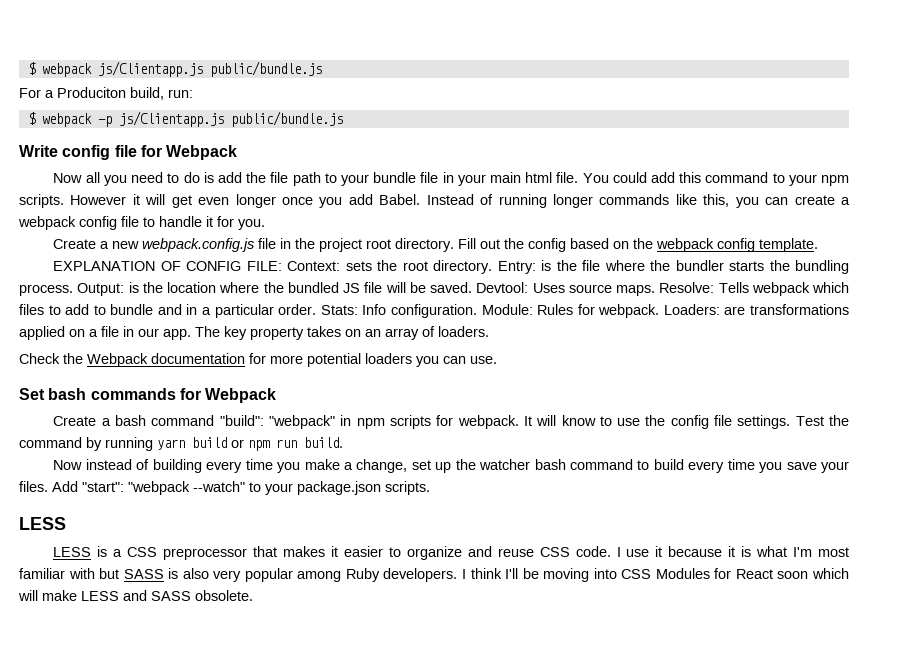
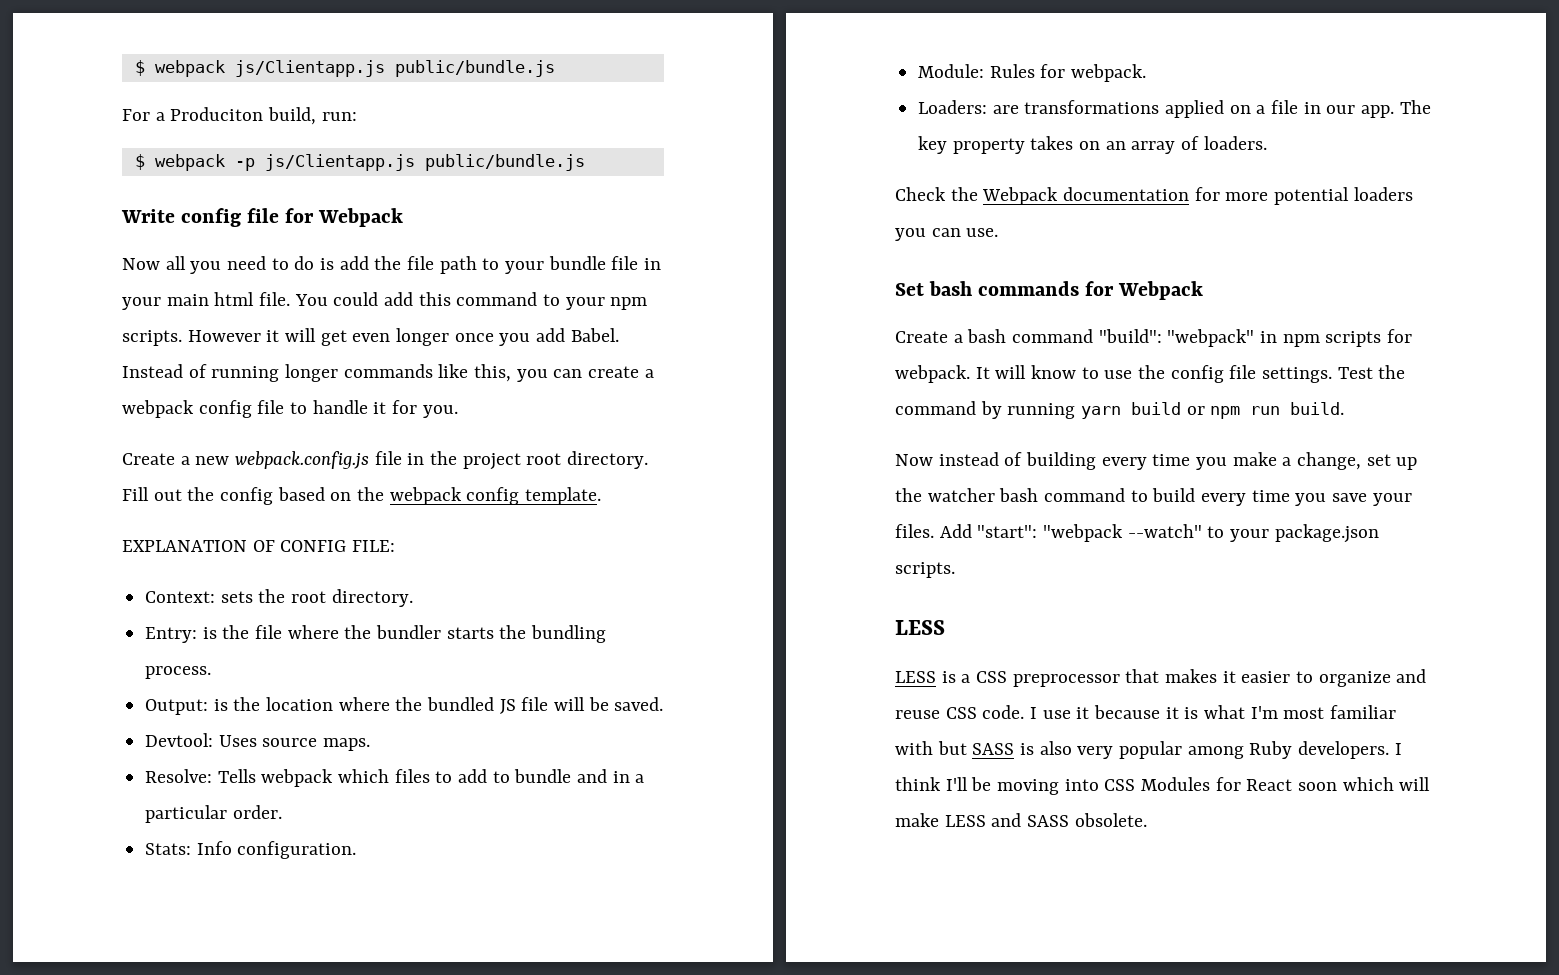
- EXPLANATION OF CONFIG FILE: Context:
+ EXPLANATION OF CONFIG FILE:
+ Context:
- sets the root directory. Entry:
+ sets the root directory.
+ Entry:
- is the file where the bundler starts the bundling process. Output:
+ is the file where the bundler starts the bundling process.
+ Output:
- is the location where the bundled JS file will be saved. Devtool:
+ is the location where the bundled JS file will be saved.
+ Devtool:
- Uses source maps. Resolve:
+ Uses source maps.
+ Resolve:
- Tells webpack which files to add to bundle and in a particular order. Stats:
+ Tells webpack which files to add to bundle and in a particular order.
+ Stats:
- Info configuration. Module:
+ Info configuration.
+ Module:
- Rules for webpack. Loaders:
+ Rules for webpack.
+ Loaders:

